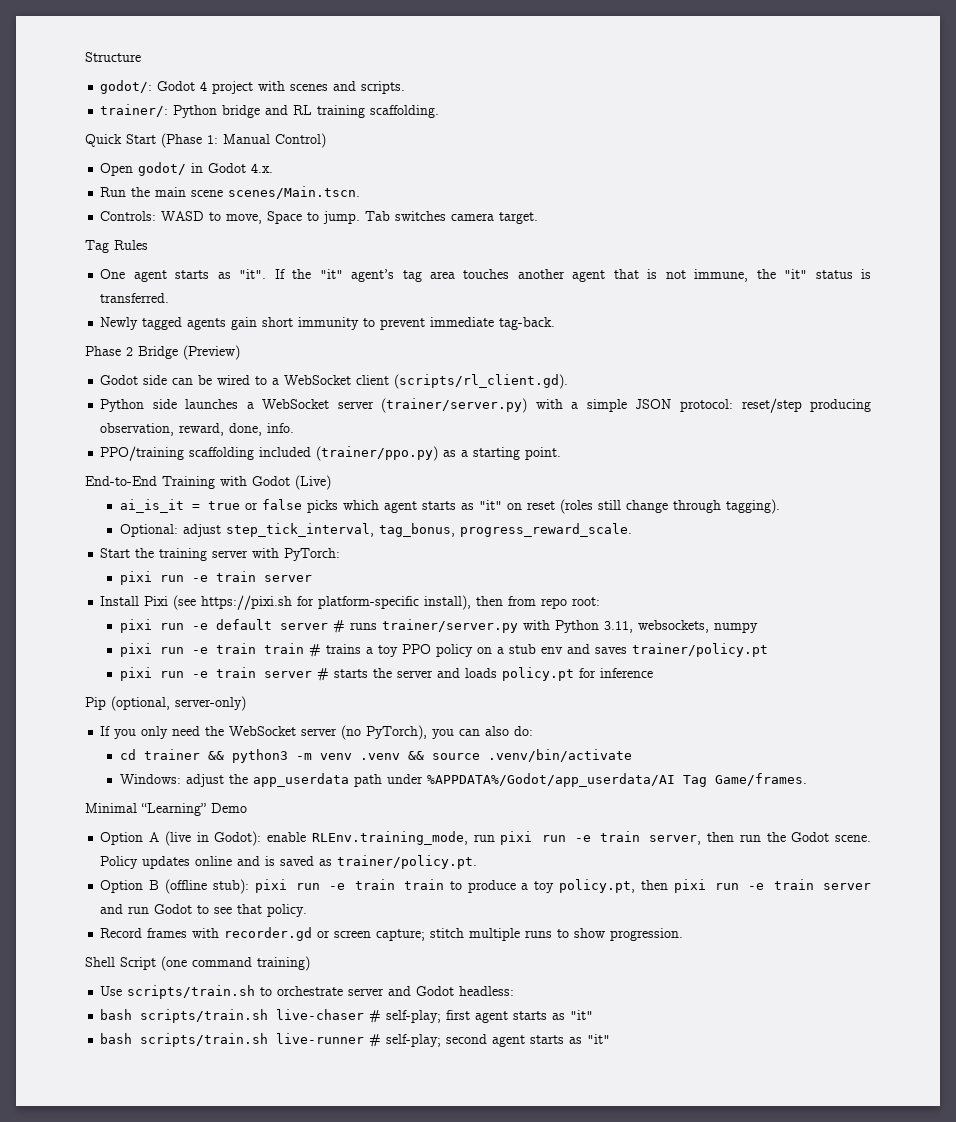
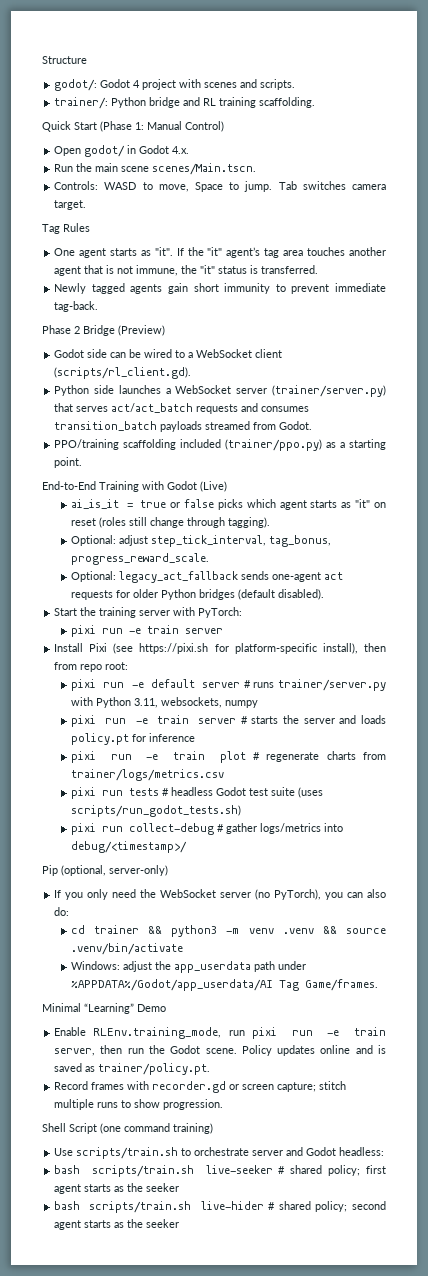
- Python side launches a WebSocket server (trainer/server.py) with a simple JSON protocol: reset/step producing observation, reward, done, info.
+ Python side launches a WebSocket server (trainer/server.py) that serves act/act_batch requests and consumes transition_batch payloads streamed from Godot.
+ Optional: legacy_act_fallback sends one-agent act requests for older Python bridges (default disabled).
- pixi run -e train train # trains a toy PPO policy on a stub env and saves trainer/policy.pt
+ pixi run -e train plot # regenerate charts from trainer/logs/metrics.csv
+ pixi run tests # headless Godot test suite (uses scripts/run_godot_tests.sh)
+ pixi run collect-debug # gather logs/metrics into debug/<timestamp>/
- Option A (live in Godot): enable RLEnv.training_mode, run pixi run -e train server, then run the Godot scene.
+ Enable RLEnv.training_mode, run pixi run -e train server, then run the Godot scene.
- Option B (offline stub): pixi run -e train train to produce a toy policy.pt, then pixi run -e train server and run Godot to see that policy.
- bash scripts/train.sh live-chaser # self-play; first agent starts as "it"
- bash scripts/train.sh live-runner # self-play; second agent starts as "it"
+ bash scripts/train.sh live-seeker # shared policy; first agent starts as the seeker
+ bash scripts/train.sh live-hider # shared policy; second agent starts as the seeker

